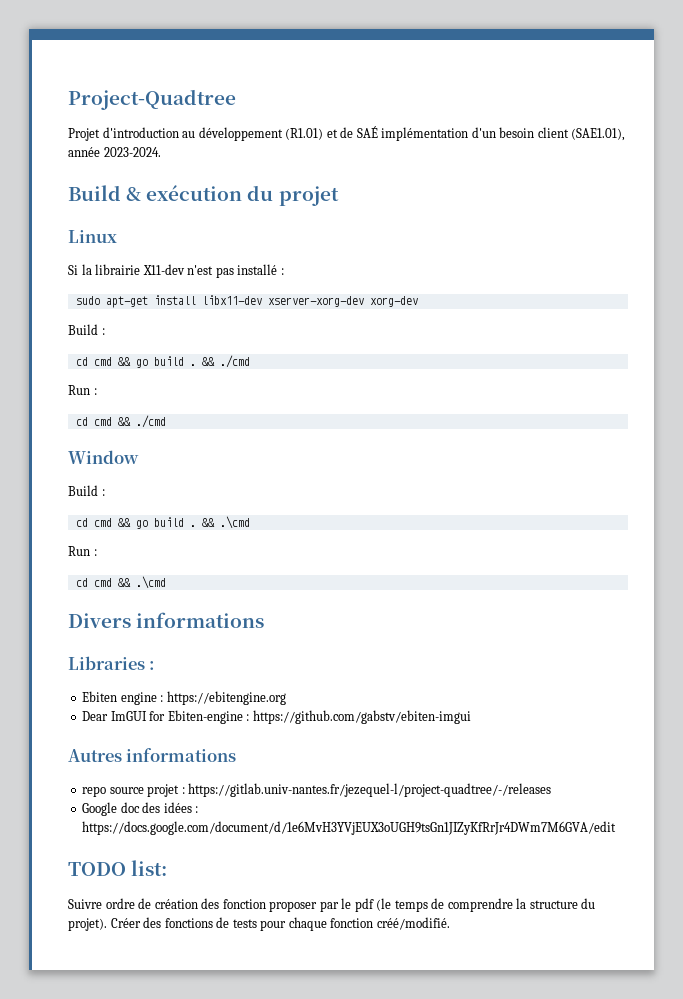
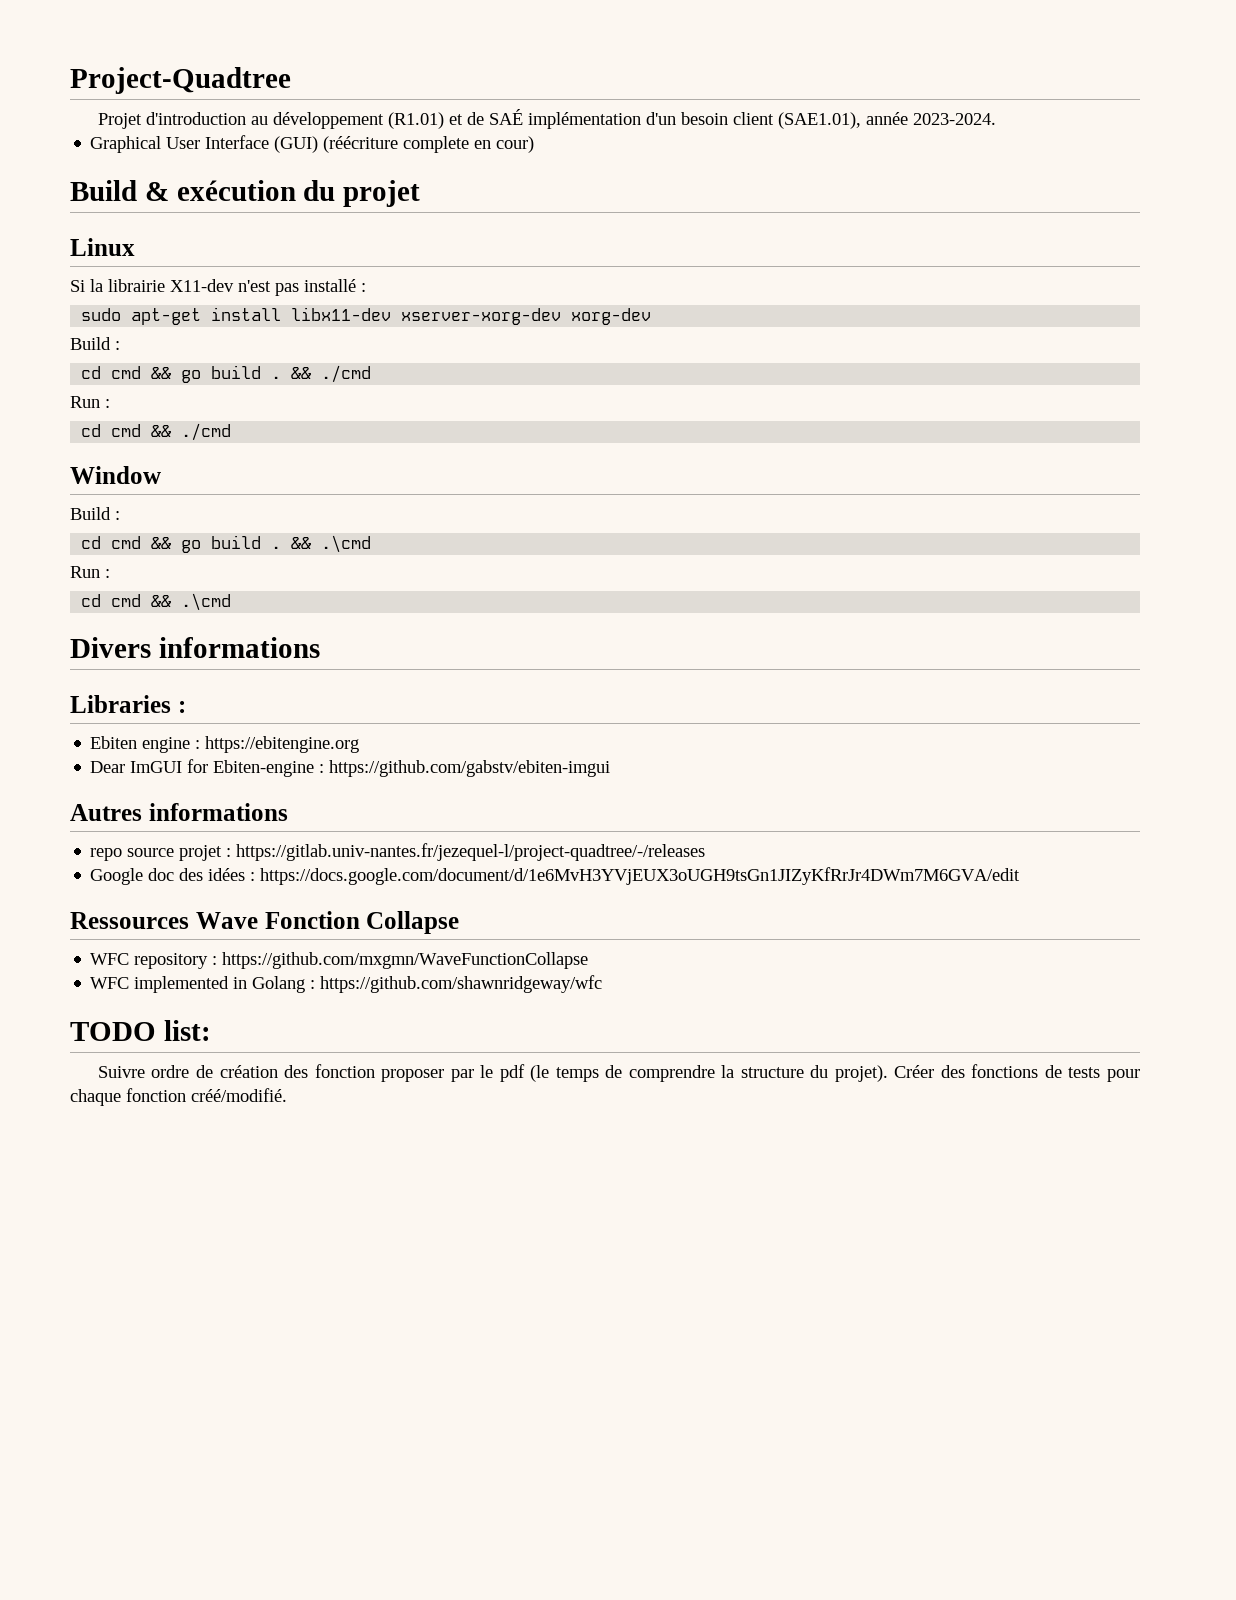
+ Graphical User Interface (GUI) (réécriture complete en cour)
+ Ressources Wave Fonction Collapse
+ WFC repository : https://github.com/mxgmn/WaveFunctionCollapse
+ WFC implemented in Golang : https://github.com/shawnridgeway/wfc

